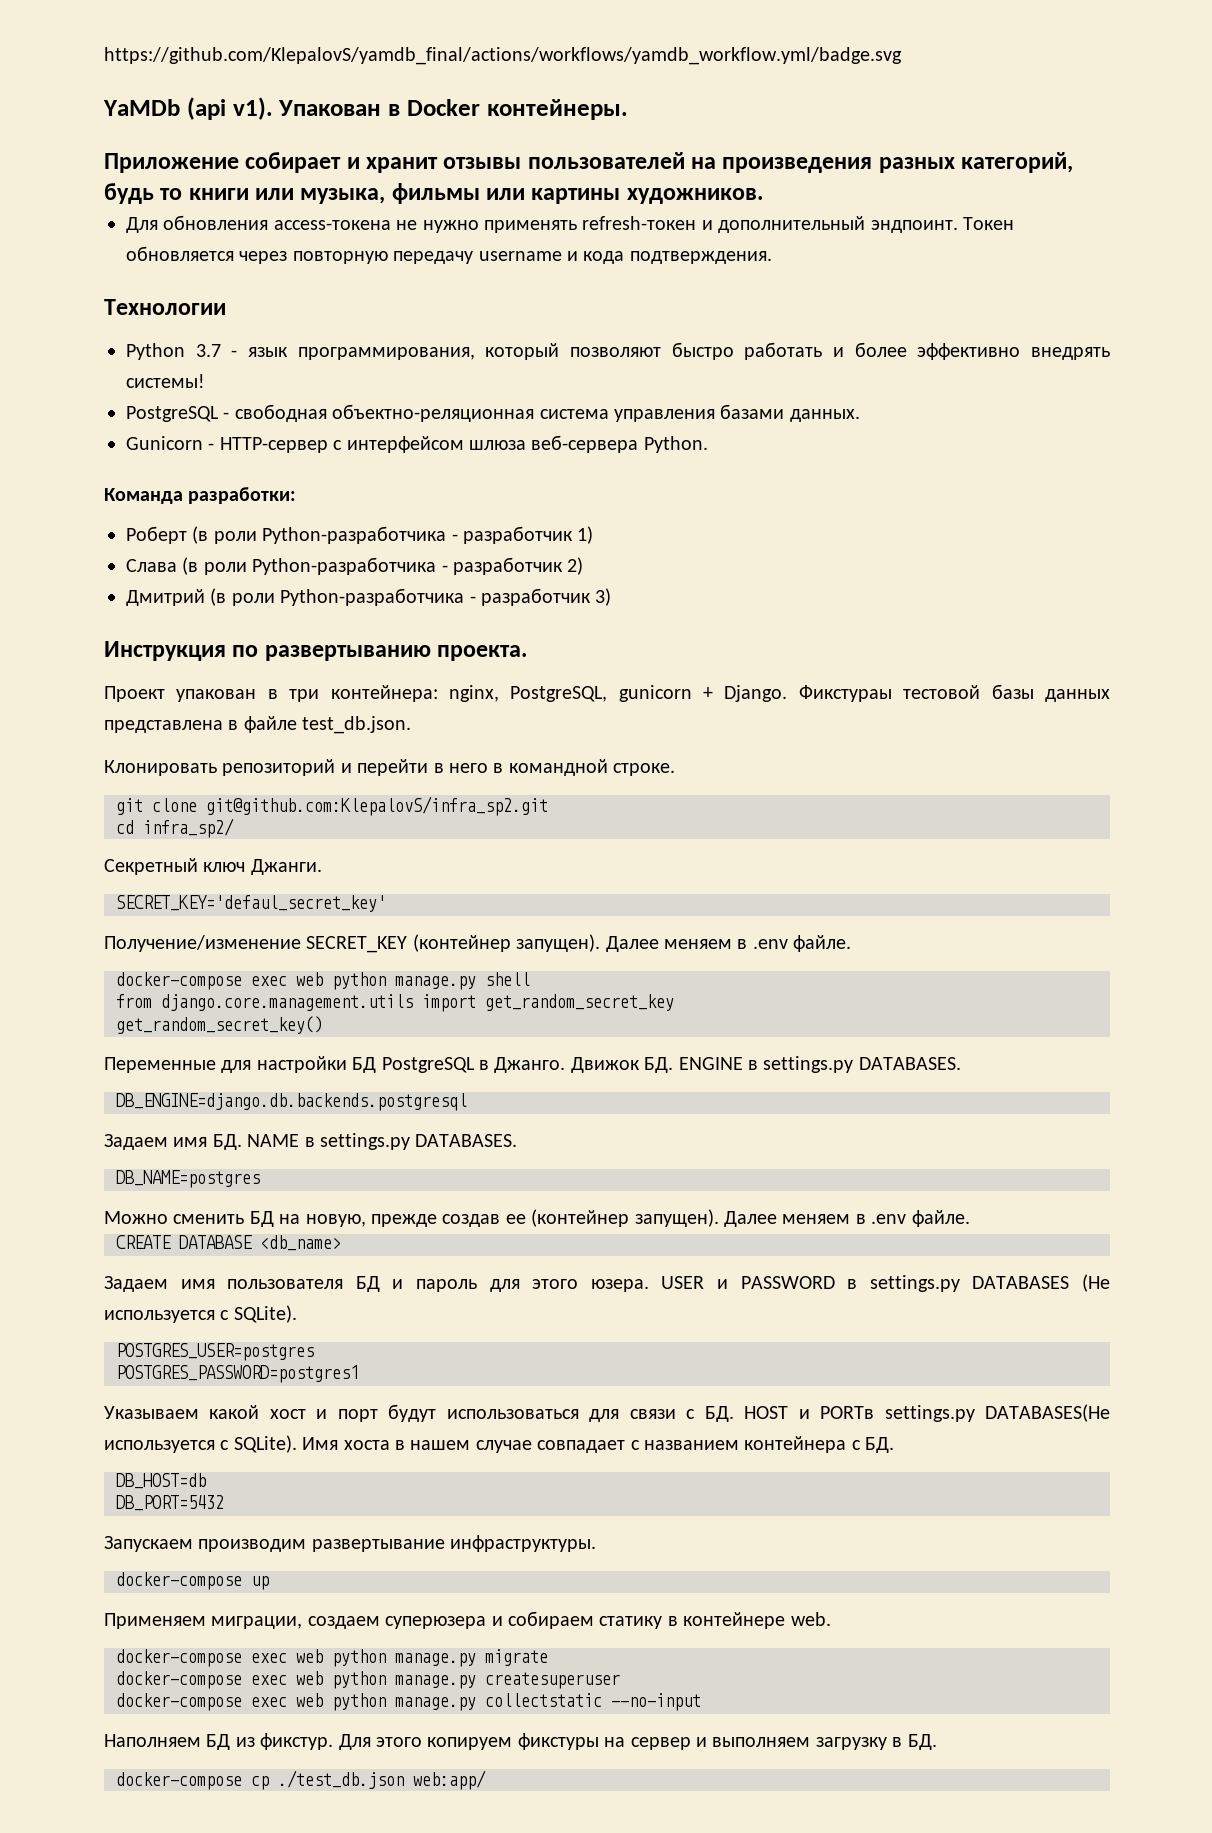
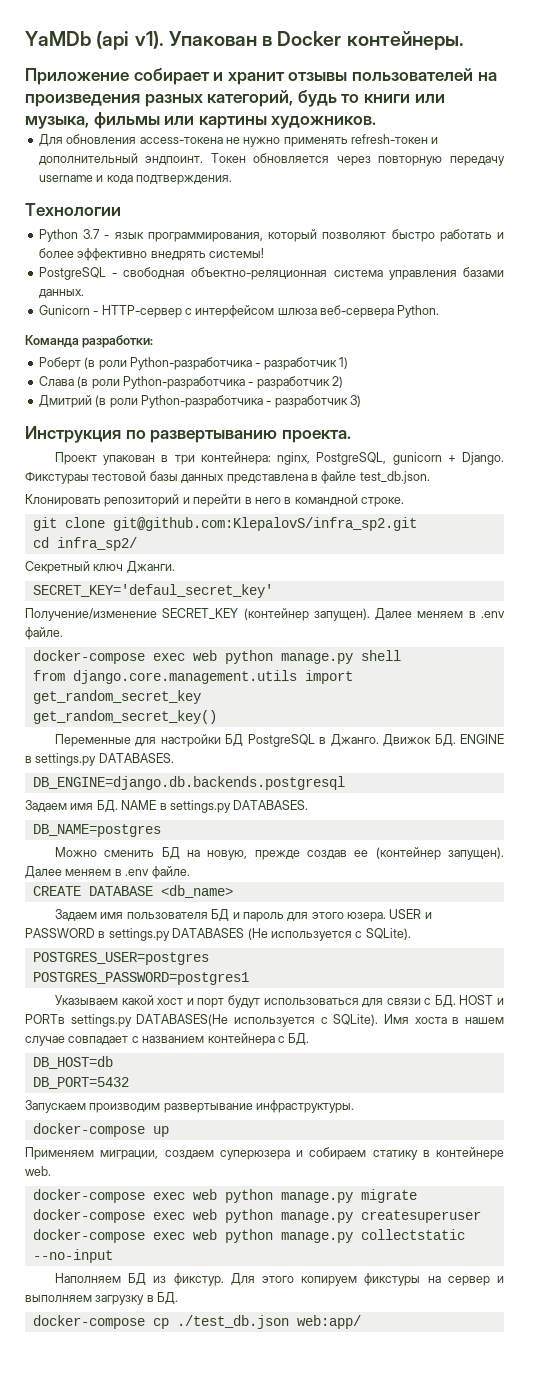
- https://github.com/KlepalovS/yamdb_final/actions/workflows/yamdb_workflow.yml/badge.svg

